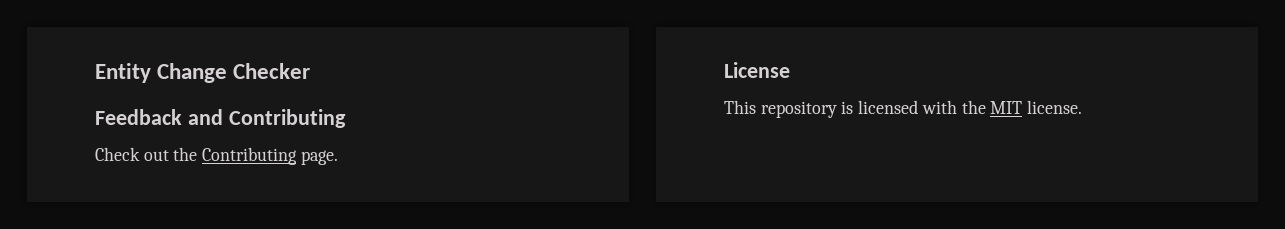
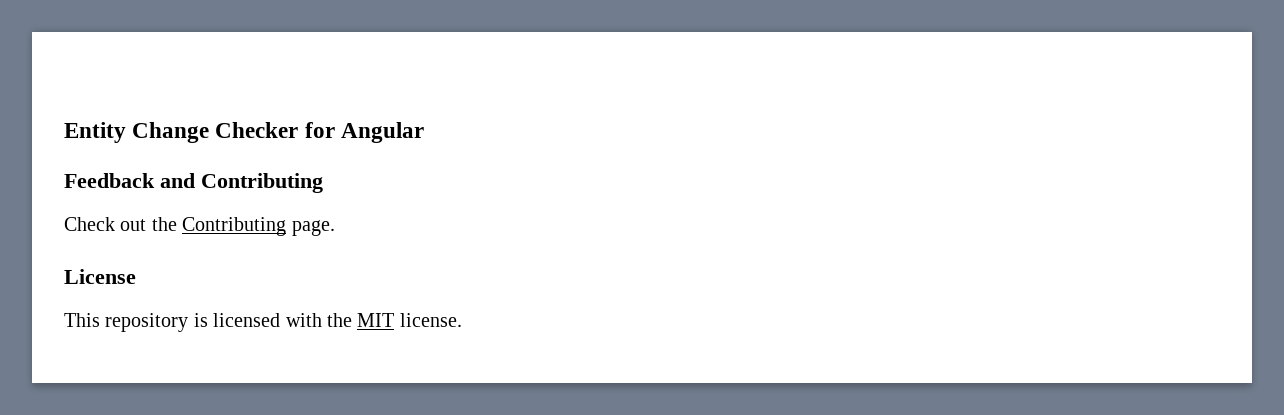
- Entity Change Checker
+ Entity Change Checker for Angular

